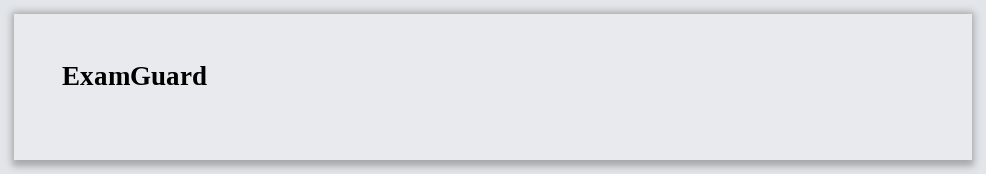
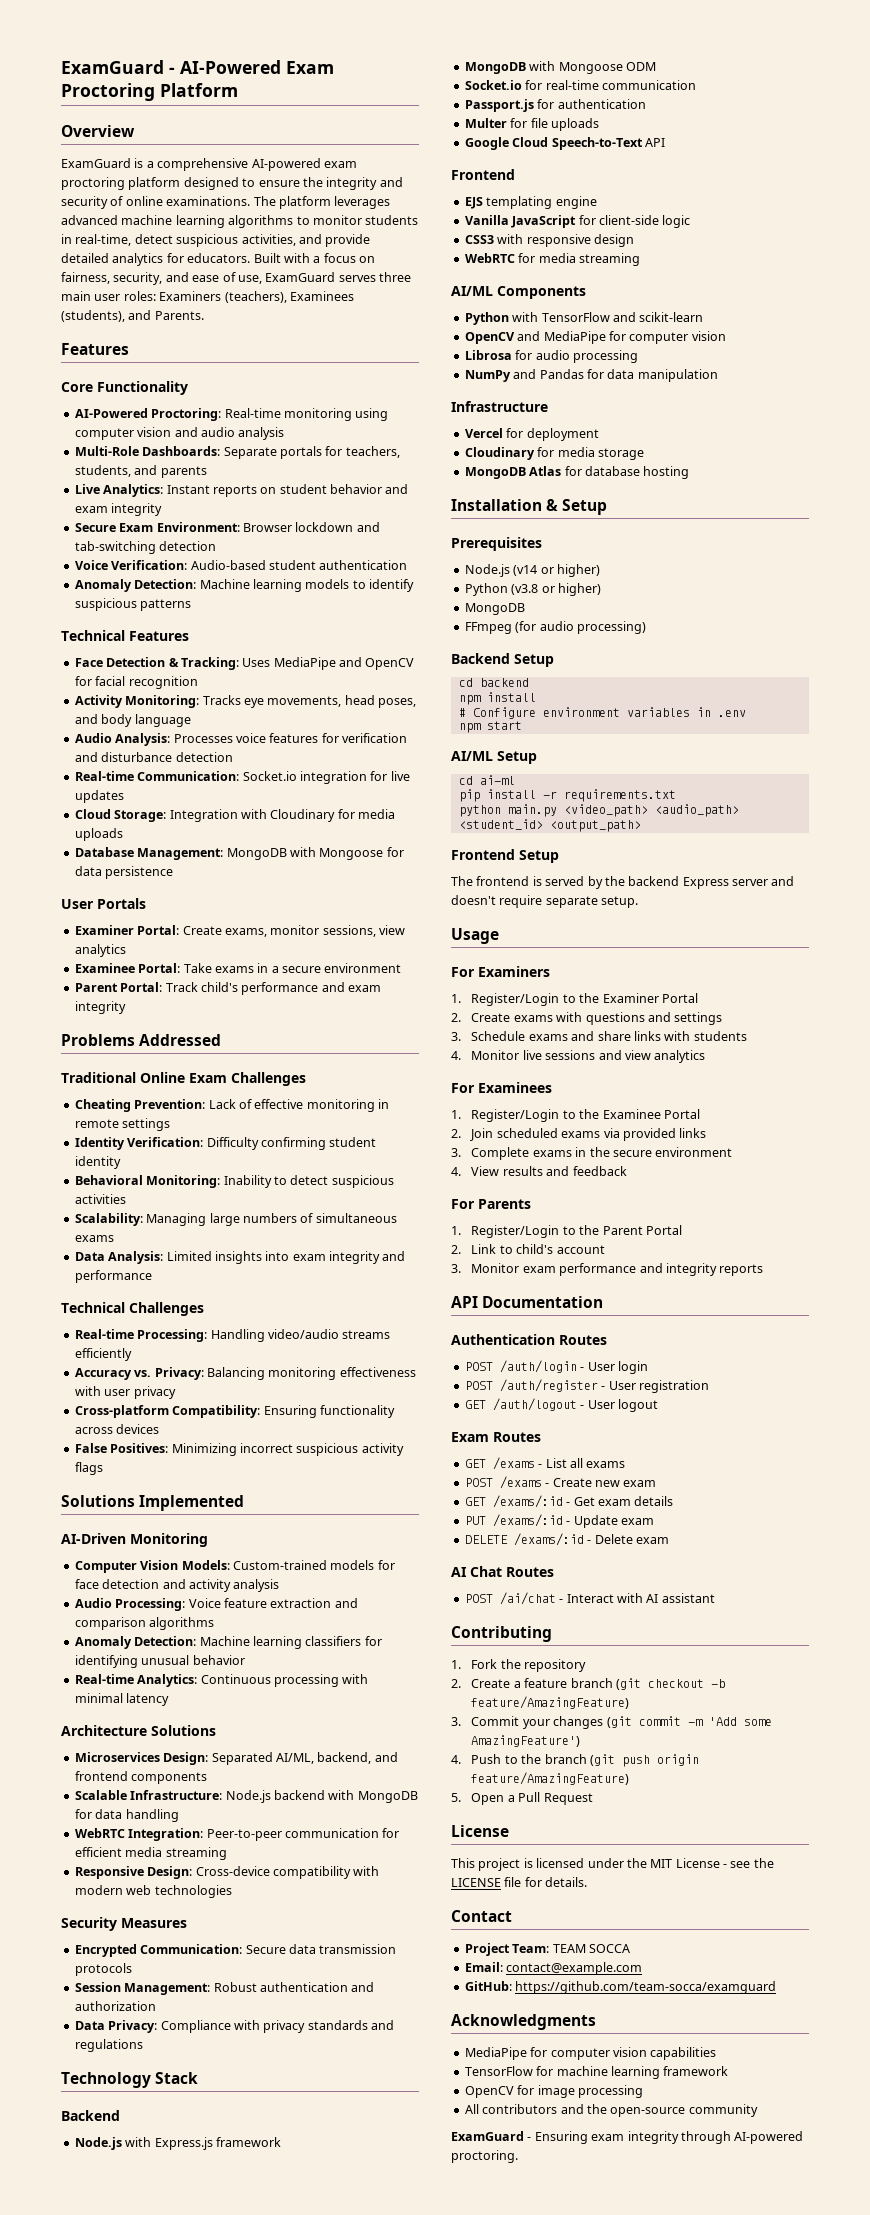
- ExamGuard
+ ExamGuard - AI-Powered Exam Proctoring Platform
+ Overview
+ ExamGuard is a comprehensive AI-powered exam proctoring platform designed to ensure the integrity and security of online examinations. The platform leverages advanced machine learning algorithms to monitor students in real-time, detect suspicious activities, and provide detailed analytics for educators. Built with a focus on fairness, security, and ease of use, ExamGuard serves three main user roles: Examiners (teachers), Examinees (students), and Parents.
+ Features
+ Core Functionality
+ AI-Powered Proctoring: Real-time monitoring using computer vision and audio analysis
+ Multi-Role Dashboards: Separate portals for teachers, students, and parents
+ Live Analytics: Instant reports on student behavior and exam integrity
+ Secure Exam Environment: Browser lockdown and tab-switching detection
+ Voice Verification: Audio-based student authentication
+ Anomaly Detection: Machine learning models to identify suspicious patterns
+ Technical Features
+ Face Detection & Tracking: Uses MediaPipe and OpenCV for facial recognition
+ Activity Monitoring: Tracks eye movements, head poses, and body language
+ Audio Analysis: Processes voice features for verification and disturbance detection
+ Real-time Communication: Socket.io integration for live updates
+ Cloud Storage: Integration with Cloudinary for media uploads
+ Database Management: MongoDB with Mongoose for data persistence
+ User Portals
+ Examiner Portal: Create exams, monitor sessions, view analytics
+ Examinee Portal: Take exams in a secure environment
+ Parent Portal: Track child's performance and exam integrity
+ Problems Addressed
+ Traditional Online Exam Challenges
+ Cheating Prevention: Lack of effective monitoring in remote settings
+ Identity Verification: Difficulty confirming student identity
+ Behavioral Monitoring: Inability to detect suspicious activities
+ Scalability: Managing large numbers of simultaneous exams
+ Data Analysis: Limited insights into exam integrity and performance
+ Technical Challenges
+ Real-time Processing: Handling video/audio streams efficiently
+ Accuracy vs. Privacy: Balancing monitoring effectiveness with user privacy
+ Cross-platform Compatibility: Ensuring functionality across devices
+ False Positives: Minimizing incorrect suspicious activity flags
+ Solutions Implemented
+ AI-Driven Monitoring
+ Computer Vision Models: Custom-trained models for face detection and activity analysis
+ Audio Processing: Voice feature extraction and comparison algorithms
+ Anomaly Detection: Machine learning classifiers for identifying unusual behavior
+ Real-time Analytics: Continuous processing with minimal latency
+ Architecture Solutions
+ Microservices Design: Separated AI/ML, backend, and frontend components
+ Scalable Infrastructure: Node.js backend with MongoDB for data handling
+ WebRTC Integration: Peer-to-peer communication for efficient media streaming
+ Responsive Design: Cross-device compatibility with modern web technologies
+ Security Measures
+ Encrypted Communication: Secure data transmission protocols
+ Session Management: Robust authentication and authorization
+ Data Privacy: Compliance with privacy standards and regulations
+ Technology Stack
+ Backend
+ Node.js with Express.js framework
+ MongoDB with Mongoose ODM
+ Socket.io for real-time communication
+ Passport.js for authentication
+ Multer for file uploads
+ Google Cloud Speech-to-Text API
+ Frontend
+ EJS templating engine
+ Vanilla JavaScript for client-side logic
+ CSS3 with responsive design
+ WebRTC for media streaming
+ AI/ML Components
+ Python with TensorFlow and scikit-learn
+ OpenCV and MediaPipe for computer vision
+ Librosa for audio processing
+ NumPy and Pandas for data manipulation
+ Infrastructure
+ Vercel for deployment
+ Cloudinary for media storage
+ MongoDB Atlas for database hosting
+ Installation & Setup
+ Prerequisites
+ Node.js (v14 or higher)
+ Python (v3.8 or higher)
+ MongoDB
+ FFmpeg (for audio processing)
+ Backend Setup
+ cd backend
+ npm install
+ # Configure environment variables in .env
+ npm start
+ AI/ML Setup
+ cd ai-ml
+ pip install -r requirements.txt
+ python main.py <video_path> <audio_path> <student_id> <output_path>
+ Frontend Setup
+ The frontend is served by the backend Express server and doesn't require separate setup.
+ Usage
+ For Examiners
+ 1. Register/Login to the Examiner Portal
+ 2. Create exams with questions and settings
+ 3. Schedule exams and share links with students
+ 4. Monitor live sessions and view analytics
+ For Examinees
+ 1. Register/Login to the Examinee Portal
+ 2. Join scheduled exams via provided links
+ 3. Complete exams in the secure environment
+ 4. View results and feedback
+ For Parents
+ 1. Register/Login to the Parent Portal
+ 2. Link to child's account
+ 3. Monitor exam performance and integrity reports
+ API Documentation
+ Authentication Routes
+ POST /auth/login - User login
+ POST /auth/register - User registration
+ GET /auth/logout - User logout
+ Exam Routes
+ GET /exams - List all exams
+ POST /exams - Create new exam
+ GET /exams/:id - Get exam details
+ PUT /exams/:id - Update exam
+ DELETE /exams/:id - Delete exam
+ AI Chat Routes
+ POST /ai/chat - Interact with AI assistant
+ Contributing
+ 1. Fork the repository
+ 2. Create a feature branch (git checkout -b feature/AmazingFeature)
+ 3. Commit your changes (git commit -m 'Add some AmazingFeature')
+ 4. Push to the branch (git push origin feature/AmazingFeature)
+ 5. Open a Pull Request
+ License
+ This project is licensed under the MIT License - see the LICENSE file for details.
+ Contact
+ Project Team: TEAM SOCCA
+ Email: contact@example.com
+ GitHub: https://github.com/team-socca/examguard
+ Acknowledgments
+ MediaPipe for computer vision capabilities
+ TensorFlow for machine learning framework
+ OpenCV for image processing
+ All contributors and the open-source community
+ ExamGuard - Ensuring exam integrity through AI-powered proctoring.

